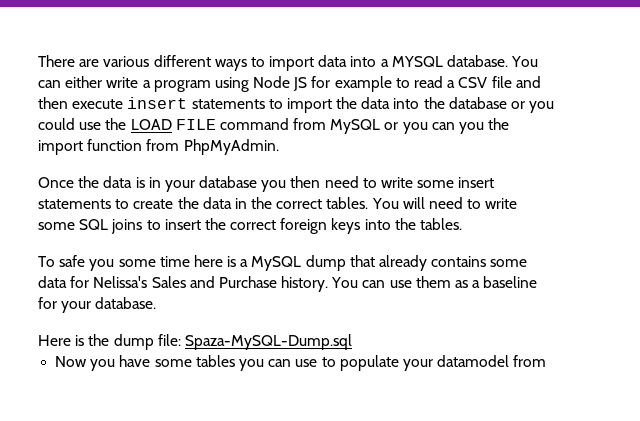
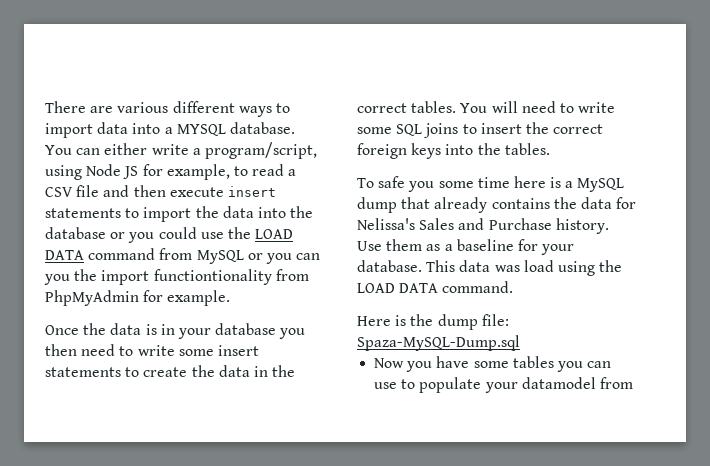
- You can either write a program using Node JS for example to read a CSV file and then execute insert statements to import the data into the database or you could use the LOAD FILE command from MySQL or you can you the import function from PhpMyAdmin.
+ You can either write a program/script, using Node JS for example, to read a CSV file and then execute insert statements to import the data into the database or you could use the LOAD DATA command from MySQL or you can you the import functiontionality from PhpMyAdmin for example.
- To safe you some time here is a MySQL dump that already contains some data for Nelissa's Sales and Purchase history.
+ To safe you some time here is a MySQL dump that already contains the data for Nelissa's Sales and Purchase history.
- You can use them as a baseline for your database.
+ Use them as a baseline for your database. This data was load using the LOAD DATA command.

